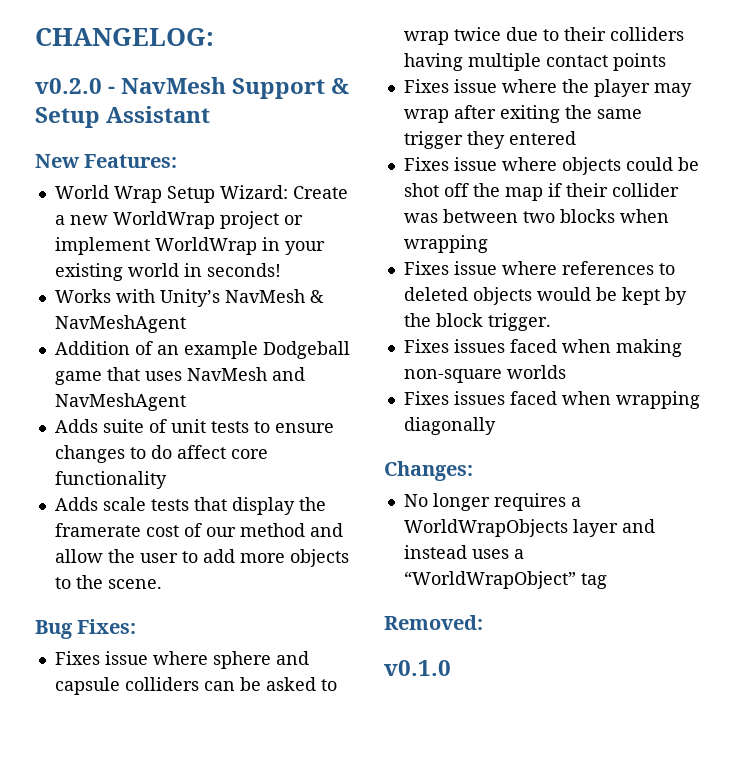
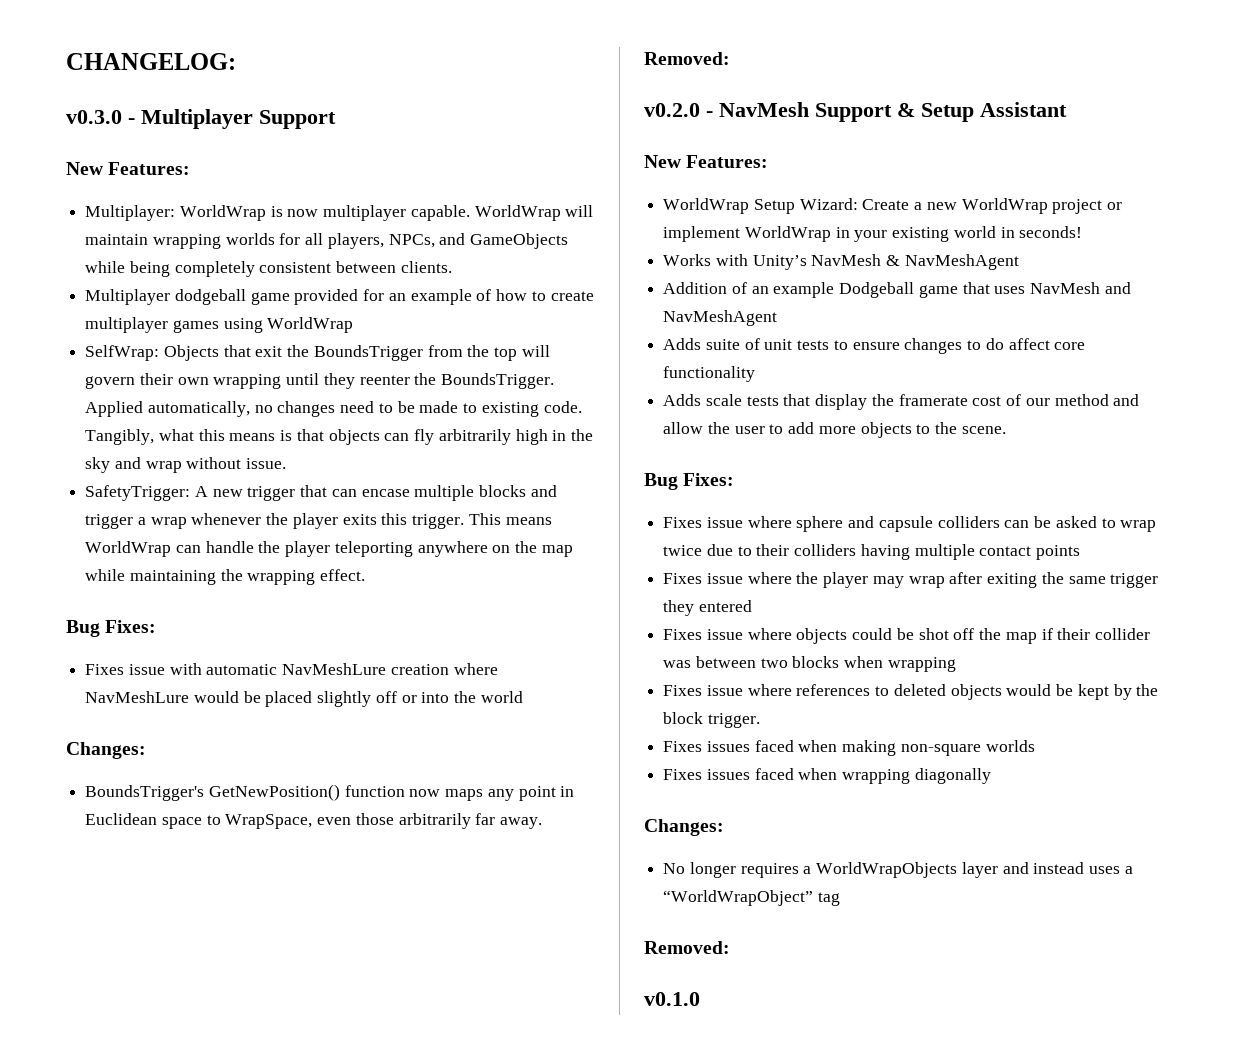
+ v0.3.0 - Multiplayer Support
+ New Features:
+ Multiplayer: WorldWrap is now multiplayer capable. WorldWrap will maintain wrapping worlds for all players, NPCs, and GameObjects while being completely consistent between clients.
+ Multiplayer dodgeball game provided for an example of how to create multiplayer games using WorldWrap
+ SelfWrap: Objects that exit the BoundsTrigger from the top will govern their own wrapping until they reenter the BoundsTrigger. Applied automatically, no changes need to be made to existing code. Tangibly, what this means is that objects can fly arbitrarily high in the sky and wrap without issue.
+ SafetyTrigger: A new trigger that can encase multiple blocks and trigger a wrap whenever the player exits this trigger. This means WorldWrap can handle the player teleporting anywhere on the map while maintaining the wrapping effect.
+ Bug Fixes:
+ Fixes issue with automatic NavMeshLure creation where NavMeshLure would be placed slightly off or into the world
+ Changes:
+ BoundsTrigger's GetNewPosition() function now maps any point in Euclidean space to WrapSpace, even those arbitrarily far away.
+ Removed:
- World Wrap Setup Wizard: Create a new WorldWrap project or implement WorldWrap in your existing world in seconds!
+ WorldWrap Setup Wizard: Create a new WorldWrap project or implement WorldWrap in your existing world in seconds!

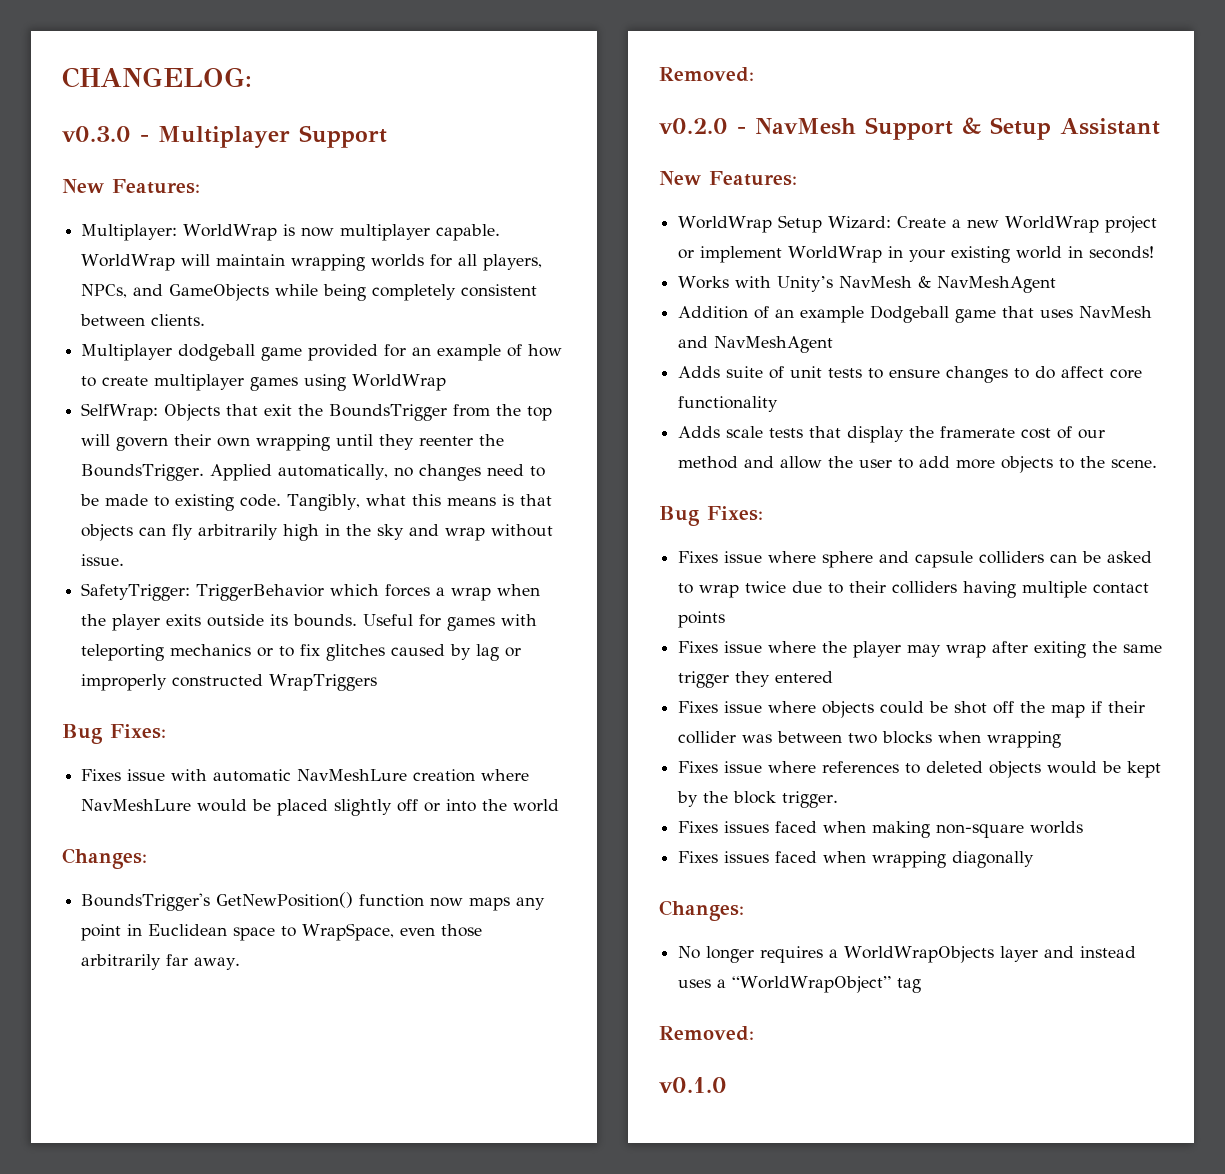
- SafetyTrigger: A new trigger that can encase multiple blocks and trigger a wrap whenever the player exits this trigger. This means WorldWrap can handle the player teleporting anywhere on the map while maintaining the wrapping effect.
+ SafetyTrigger: TriggerBehavior which forces a wrap when the player exits outside its bounds. Useful for games with teleporting mechanics or to fix glitches caused by lag or improperly constructed WrapTriggers

